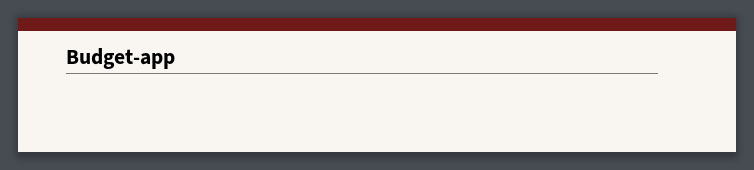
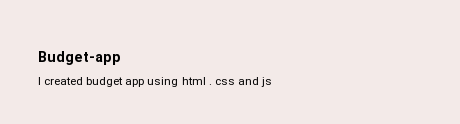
+ I created budget app using html . css and js

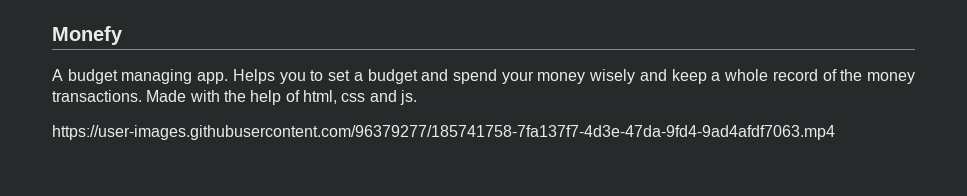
- Budget-app
- I created budget app using html . css and js
+ Monefy
+ A budget managing app. Helps you to set a budget and spend your money wisely and keep a whole record of the money transactions. Made with the help of html, css and js.
+ https://user-images.githubusercontent.com/96379277/185741758-7fa137f7-4d3e-47da-9fd4-9ad4afdf7063.mp4

